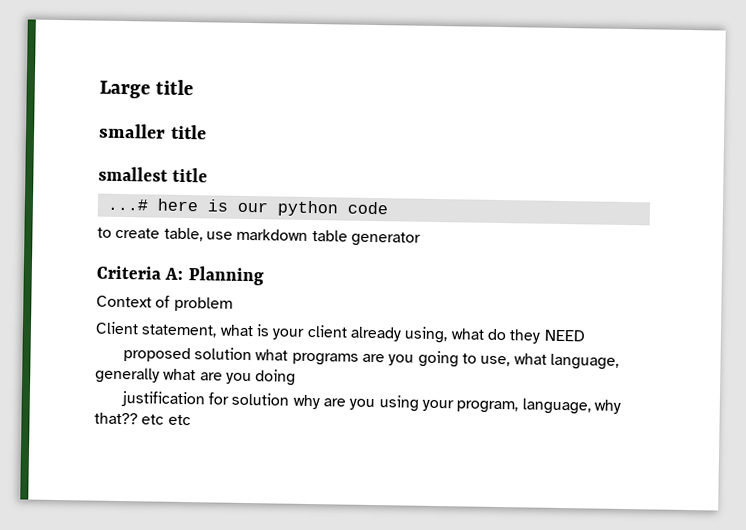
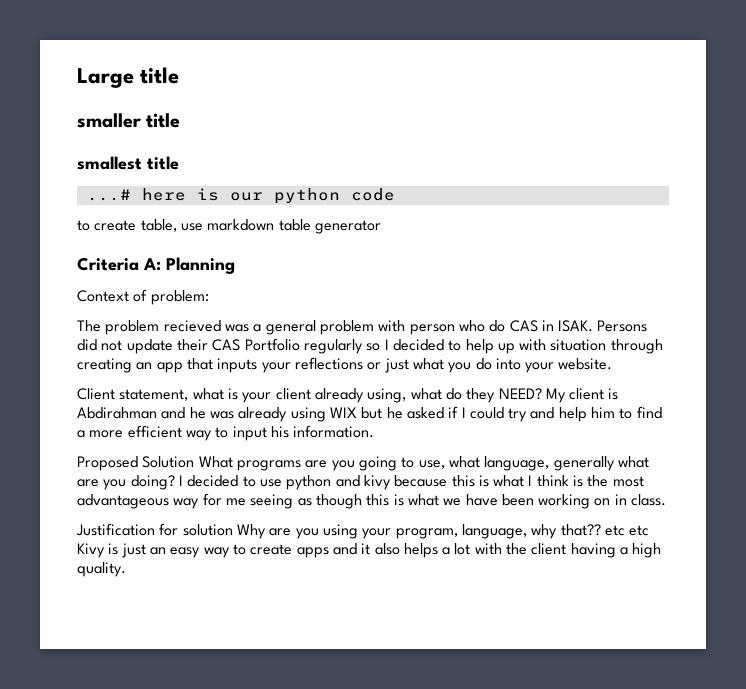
- Context of problem
+ Context of problem:
+ The problem recieved was a general problem with person who do CAS in ISAK. Persons did not update their CAS Portfolio regularly so I decided to help up with situation through creating an app that inputs your reflections or just what you do into your website.
- Client statement, what is your client already using, what do they NEED
- proposed solution what programs are you going to use, what language, generally what are you doing
- justification for solution why are you using your program, language, why that?? etc etc
+ Client statement, what is your client already using, what do they NEED? My client is Abdirahman and he was already using WIX but he asked if I could try and help him to find a more efficient way to input his information.
+ Proposed Solution What programs are you going to use, what language, generally what are you doing? I decided to use python and kivy because this is what I think is the most advantageous way for me seeing as though this is what we have been working on in class.
+ Justification for solution Why are you using your program, language, why that?? etc etc Kivy is just an easy way to create apps and it also helps a lot with the client having a high quality.

